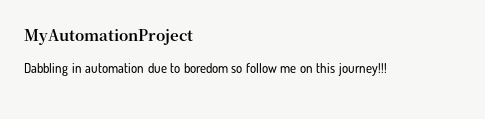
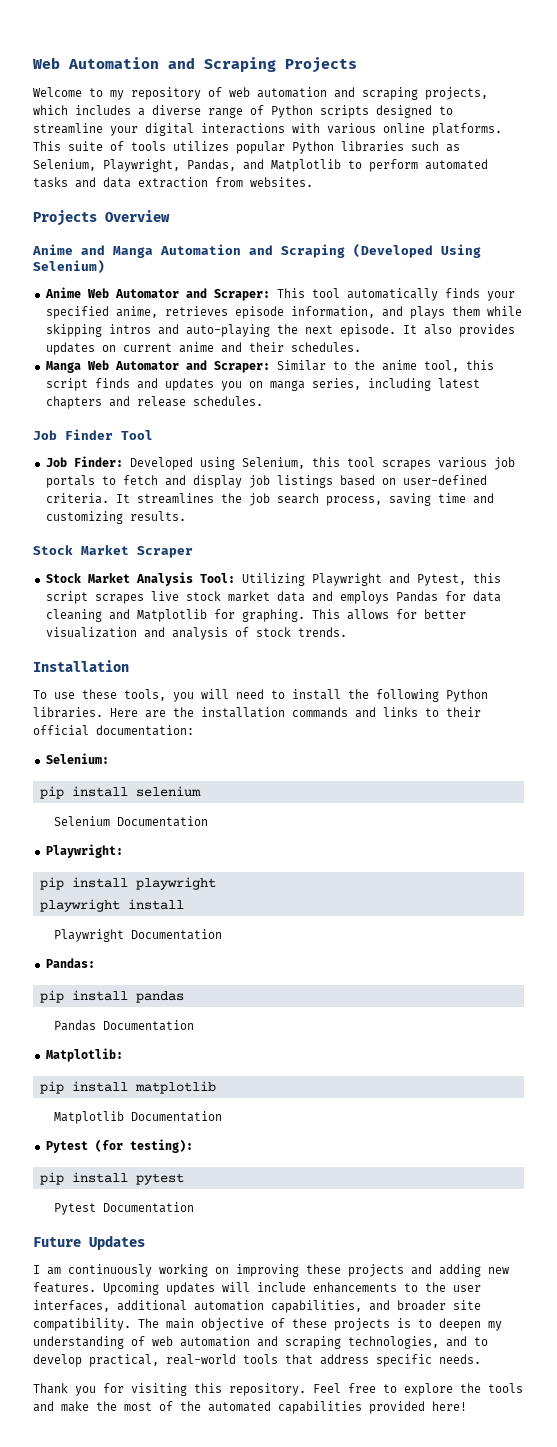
- MyAutomationProject
- Dabbling in automation due to boredom so follow me on this journey!!!
+ Web Automation and Scraping Projects
+ Welcome to my repository of web automation and scraping projects, which includes a diverse range of Python scripts designed to streamline your digital interactions with various online platforms. This suite of tools utilizes popular Python libraries such as Selenium, Playwright, Pandas, and Matplotlib to perform automated tasks and data extraction from websites.
+ Projects Overview
+ Anime and Manga Automation and Scraping (Developed Using Selenium)
+ Anime Web Automator and Scraper: This tool automatically finds your specified anime, retrieves episode information, and plays them while skipping intros and auto-playing the next episode. It also provides updates on current anime and their schedules.
+ Manga Web Automator and Scraper: Similar to the anime tool, this script finds and updates you on manga series, including latest chapters and release schedules.
+ Job Finder Tool
+ Job Finder: Developed using Selenium, this tool scrapes various job portals to fetch and display job listings based on user-defined criteria. It streamlines the job search process, saving time and customizing results.
+ Stock Market Scraper
+ Stock Market Analysis Tool: Utilizing Playwright and Pytest, this script scrapes live stock market data and employs Pandas for data cleaning and Matplotlib for graphing. This allows for better visualization and analysis of stock trends.
+ Installation
+ To use these tools, you will need to install the following Python libraries. Here are the installation commands and links to their official documentation:
+ Selenium:
+ pip install selenium
+ Selenium Documentation
+ Playwright:
+ pip install playwright
+ playwright install
+ Playwright Documentation
+ Pandas:
+ pip install pandas
+ Pandas Documentation
+ Matplotlib:
+ pip install matplotlib
+ Matplotlib Documentation
+ Pytest (for testing):
+ pip install pytest
+ Pytest Documentation
+ Future Updates
+ I am continuously working on improving these projects and adding new features. Upcoming updates will include enhancements to the user interfaces, additional automation capabilities, and broader site compatibility. The main objective of these projects is to deepen my understanding of web automation and scraping technologies, and to develop practical, real-world tools that address specific needs.
+ Thank you for visiting this repository. Feel free to explore the tools and make the most of the automated capabilities provided here!

